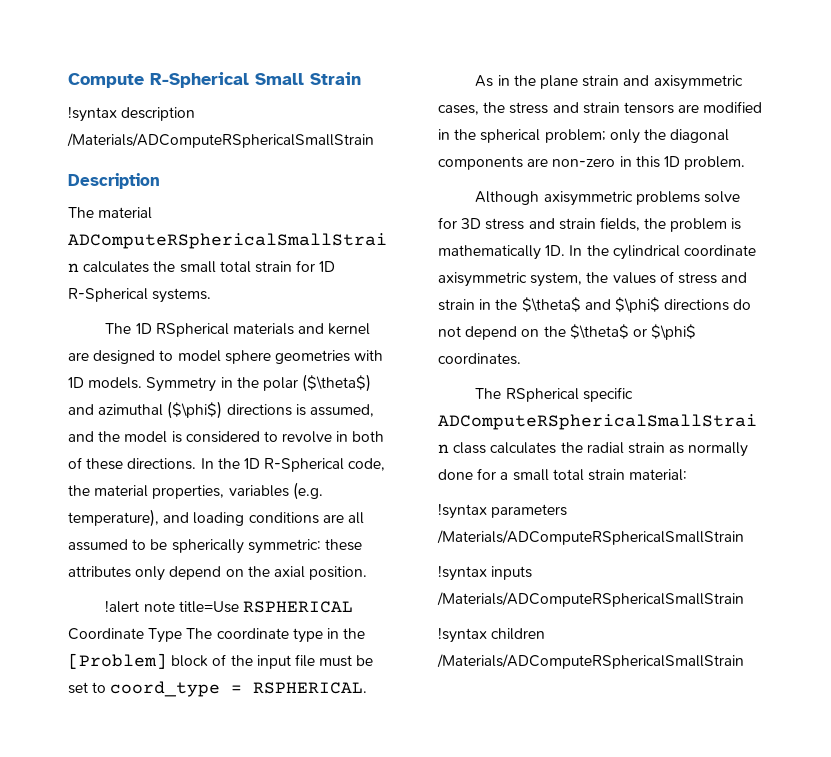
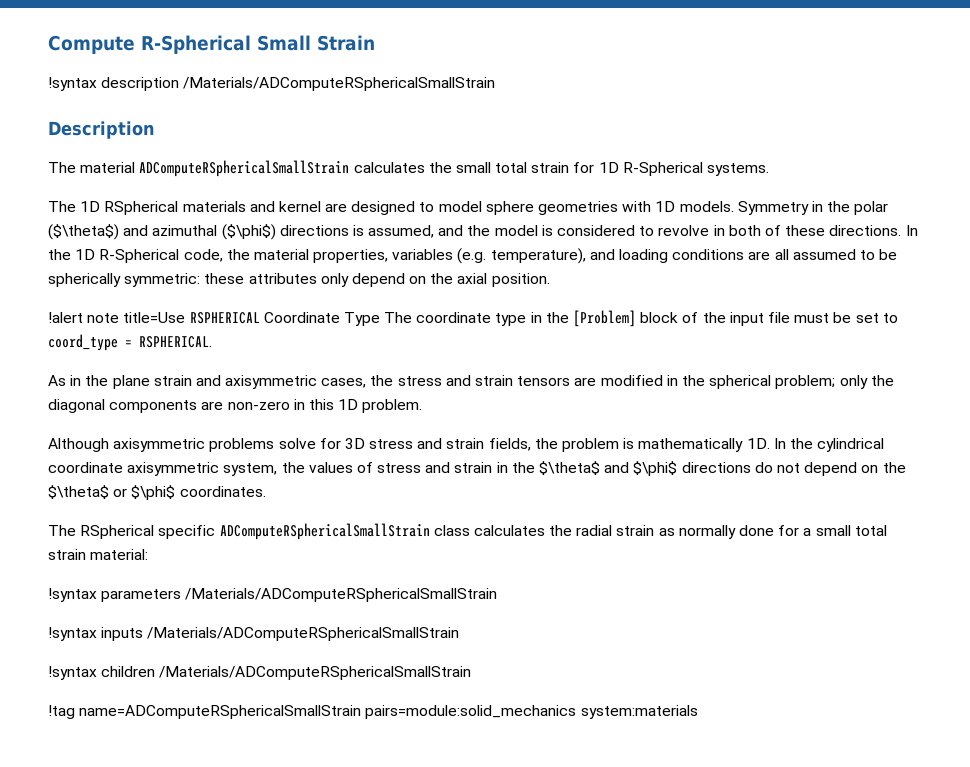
+ !tag name=ADComputeRSphericalSmallStrain pairs=module:solid_mechanics system:materials

